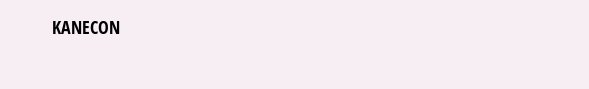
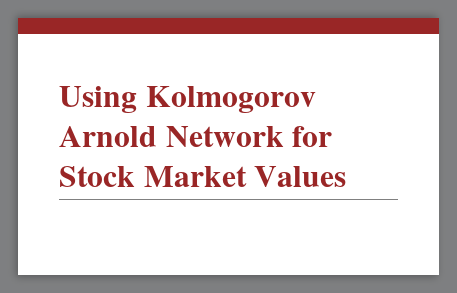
- KANECON
+ Using Kolmogorov Arnold Network for Stock Market Values

